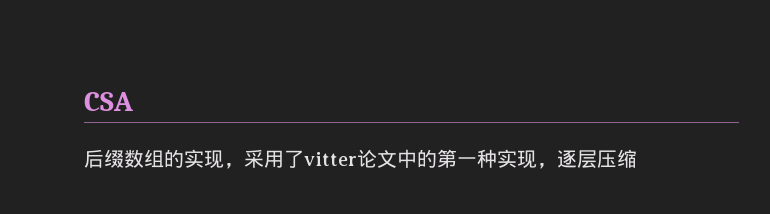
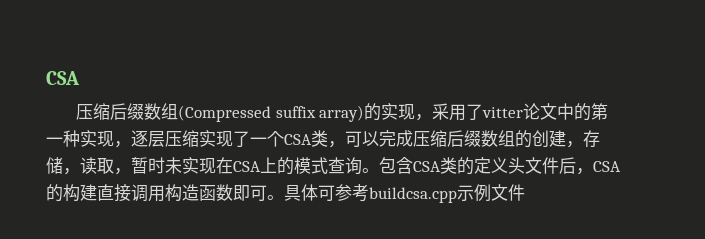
- 后缀数组的实现，采用了vitter论文中的第一种实现，逐层压缩
+ 压缩后缀数组(Compressed suffix array)的实现，采用了vitter论文中的第一种实现，逐层压缩实现了一个CSA类，可以完成压缩后缀数组的创建，存储，读取，暂时未实现在CSA上的模式查询。包含CSA类的定义头文件后，CSA的构建直接调用构造函数即可。具体可参考buildcsa.cpp示例文件

